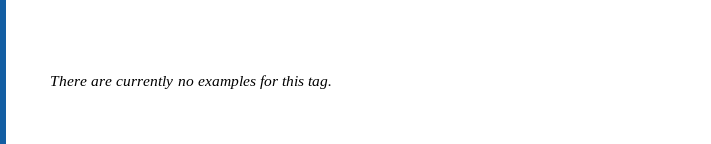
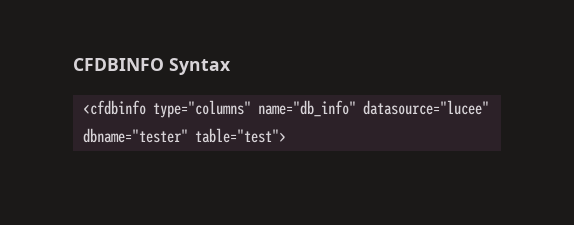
- There are currently no examples for this tag.
+ CFDBINFO Syntax
+ <cfdbinfo type="columns" name="db_info" datasource="lucee" dbname="tester" table="test">

